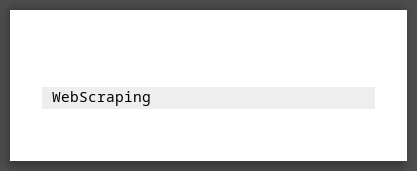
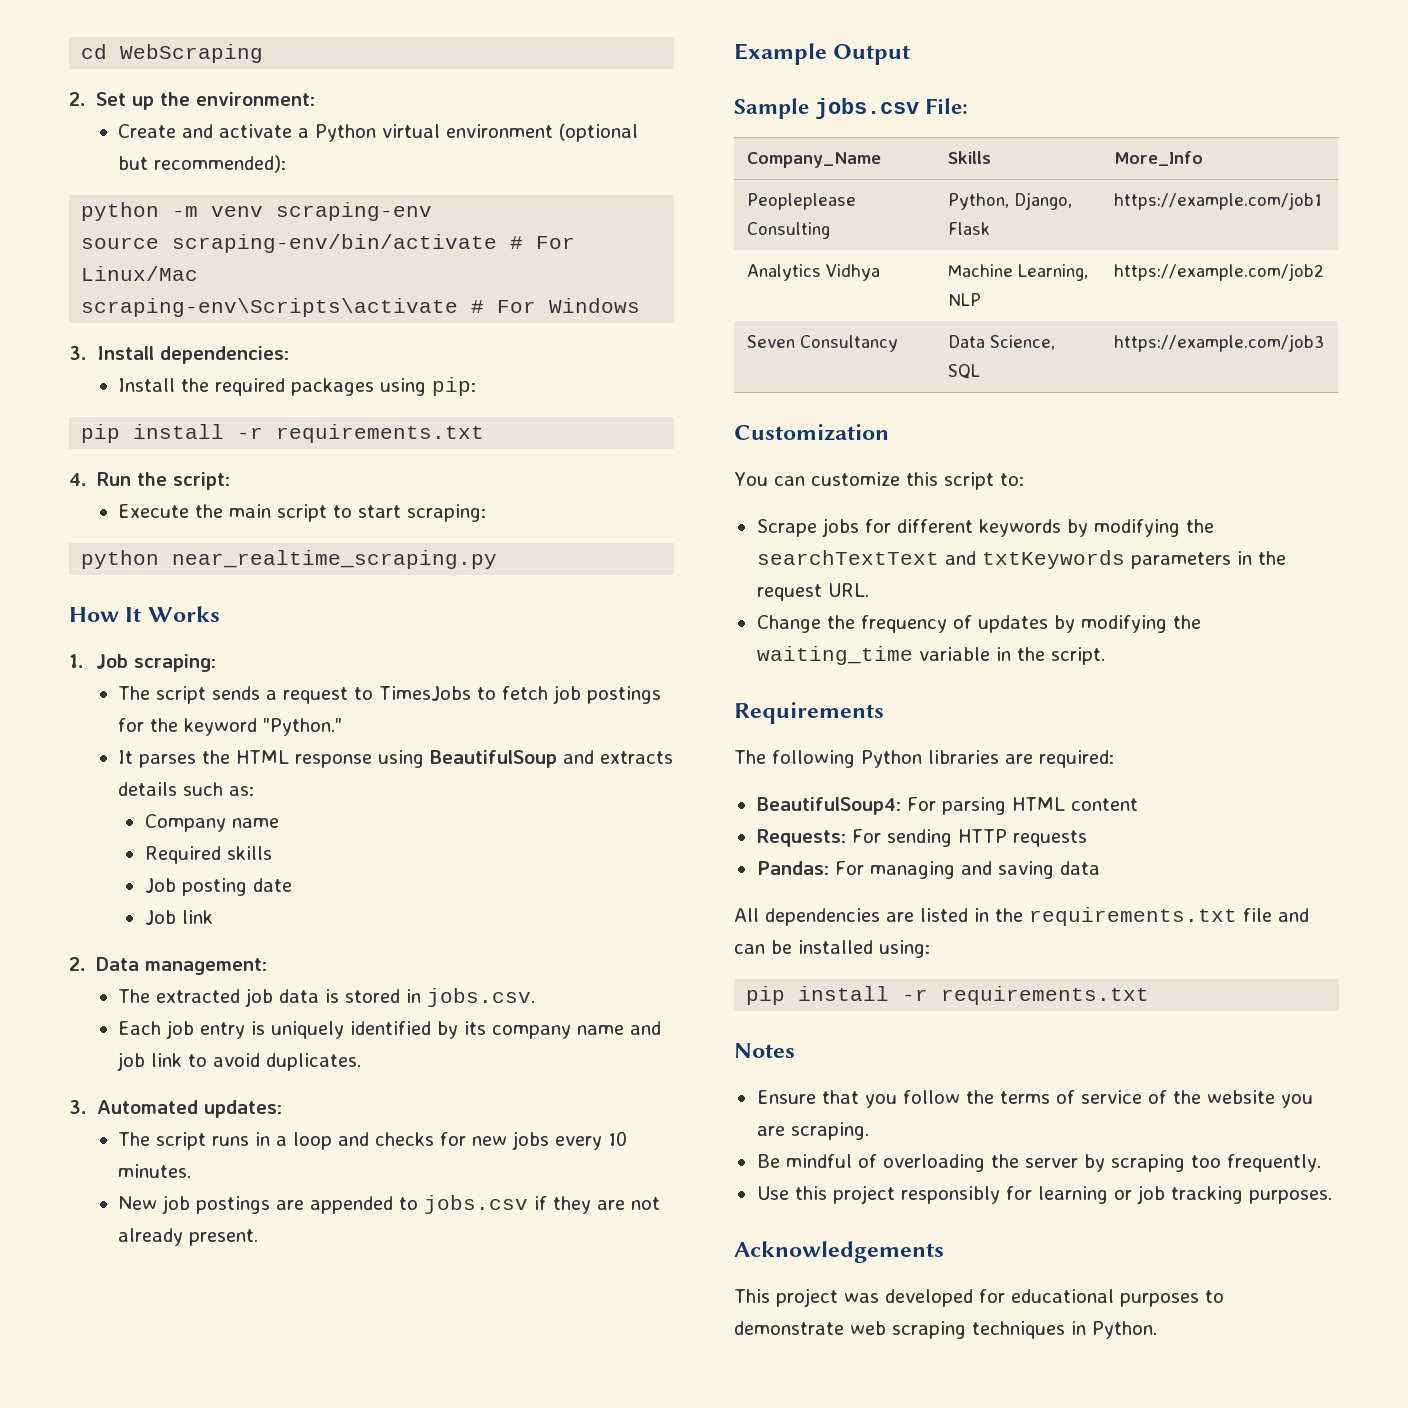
- WebScraping
+ cd WebScraping
+ 2. Set up the environment:
+ Create and activate a Python virtual environment (optional but recommended):
+ python -m venv scraping-env
+ source scraping-env/bin/activate # For Linux/Mac
+ scraping-env\Scripts\activate # For Windows
+ 3. Install dependencies:
+ Install the required packages using pip:
+ pip install -r requirements.txt
+ 4. Run the script:
+ Execute the main script to start scraping:
+ python near_realtime_scraping.py
+ How It Works
+ 1. Job scraping:
+ The script sends a request to TimesJobs to fetch job postings for the keyword "Python."
+ It parses the HTML response using BeautifulSoup and extracts details such as:
+ Company name
+ Required skills
+ Job posting date
+ Job link
+ 2. Data management:
+ The extracted job data is stored in jobs.csv.
+ Each job entry is uniquely identified by its company name and job link to avoid duplicates.
+ 3. Automated updates:
+ The script runs in a loop and checks for new jobs every 10 minutes.
+ New job postings are appended to jobs.csv if they are not already present.
+ Example Output
+ Sample jobs.csv File:
+ Company_Name | Skills | More_Info
+ Peopleplease Consulting | Python, Django, Flask | https://example.com/job1
+ Analytics Vidhya | Machine Learning, NLP | https://example.com/job2
+ Seven Consultancy | Data Science, SQL | https://example.com/job3
+ Customization
+ You can customize this script to:
+ Scrape jobs for different keywords by modifying the searchTextText and txtKeywords parameters in the request URL.
+ Change the frequency of updates by modifying the waiting_time variable in the script.
+ Requirements
+ The following Python libraries are required:
+ BeautifulSoup4: For parsing HTML content
+ Requests: For sending HTTP requests
+ Pandas: For managing and saving data
+ All dependencies are listed in the requirements.txt file and can be installed using:
+ pip install -r requirements.txt
+ Notes
+ Ensure that you follow the terms of service of the website you are scraping.
+ Be mindful of overloading the server by scraping too frequently.
+ Use this project responsibly for learning or job tracking purposes.
+ Acknowledgements
+ This project was developed for educational purposes to demonstrate web scraping techniques in Python.

